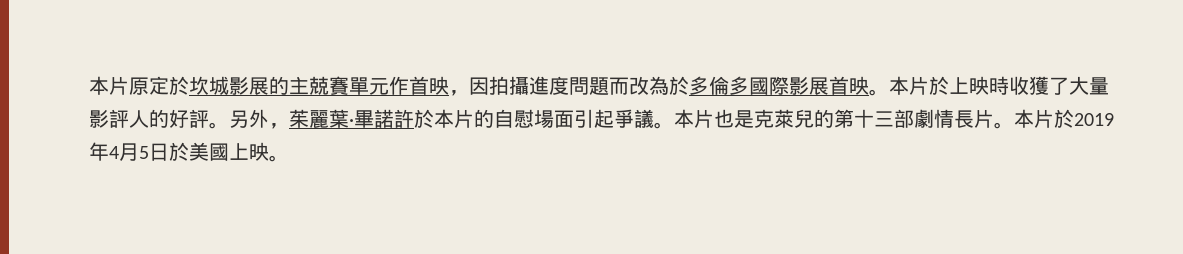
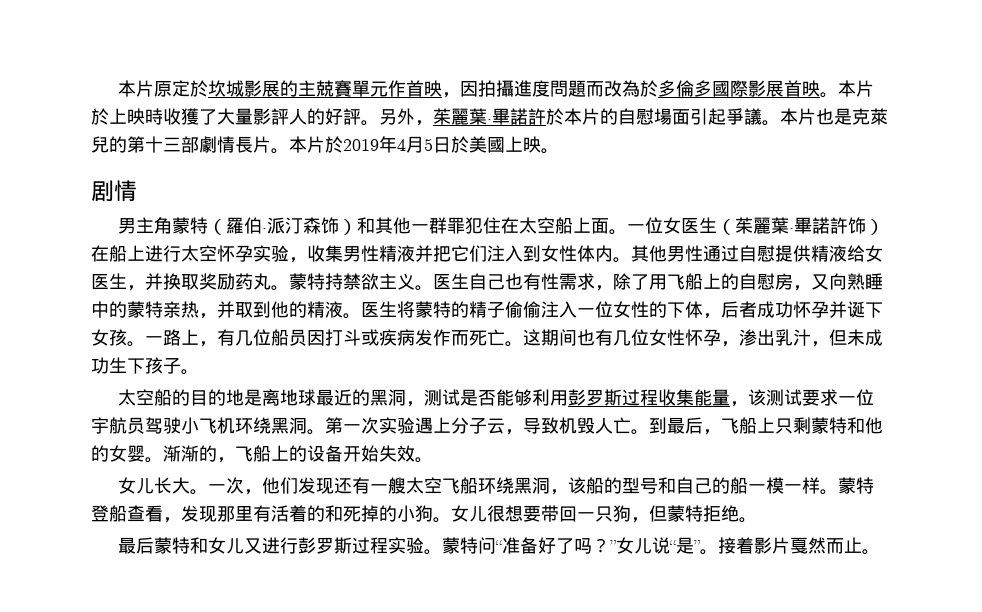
+ 剧情
+ 男主角蒙特（羅伯·派汀森饰）和其他一群罪犯住在太空船上面。一位女医生（茱麗葉·畢諾許饰）在船上进行太空怀孕实验，收集男性精液并把它们注入到女性体内。其他男性通过自慰提供精液给女医生，并换取奖励药丸。蒙特持禁欲主义。医生自己也有性需求，除了用飞船上的自慰房，又向熟睡中的蒙特亲热，并取到他的精液。医生将蒙特的精子偷偷注入一位女性的下体，后者成功怀孕并诞下女孩。一路上，有几位船员因打斗或疾病发作而死亡。这期间也有几位女性怀孕，渗出乳汁，但未成功生下孩子。
+ 太空船的目的地是离地球最近的黑洞，测试是否能够利用彭罗斯过程收集能量，该测试要求一位宇航员驾驶小飞机环绕黑洞。第一次实验遇上分子云，导致机毁人亡。到最后，飞船上只剩蒙特和他的女婴。渐渐的，飞船上的设备开始失效。
+ 女儿长大。一次，他们发现还有一艘太空飞船环绕黑洞，该船的型号和自己的船一模一样。蒙特登船查看，发现那里有活着的和死掉的小狗。女儿很想要带回一只狗，但蒙特拒绝。
+ 最后蒙特和女儿又进行彭罗斯过程实验。蒙特问“准备好了吗？”女儿说“是”。接着影片戛然而止。

